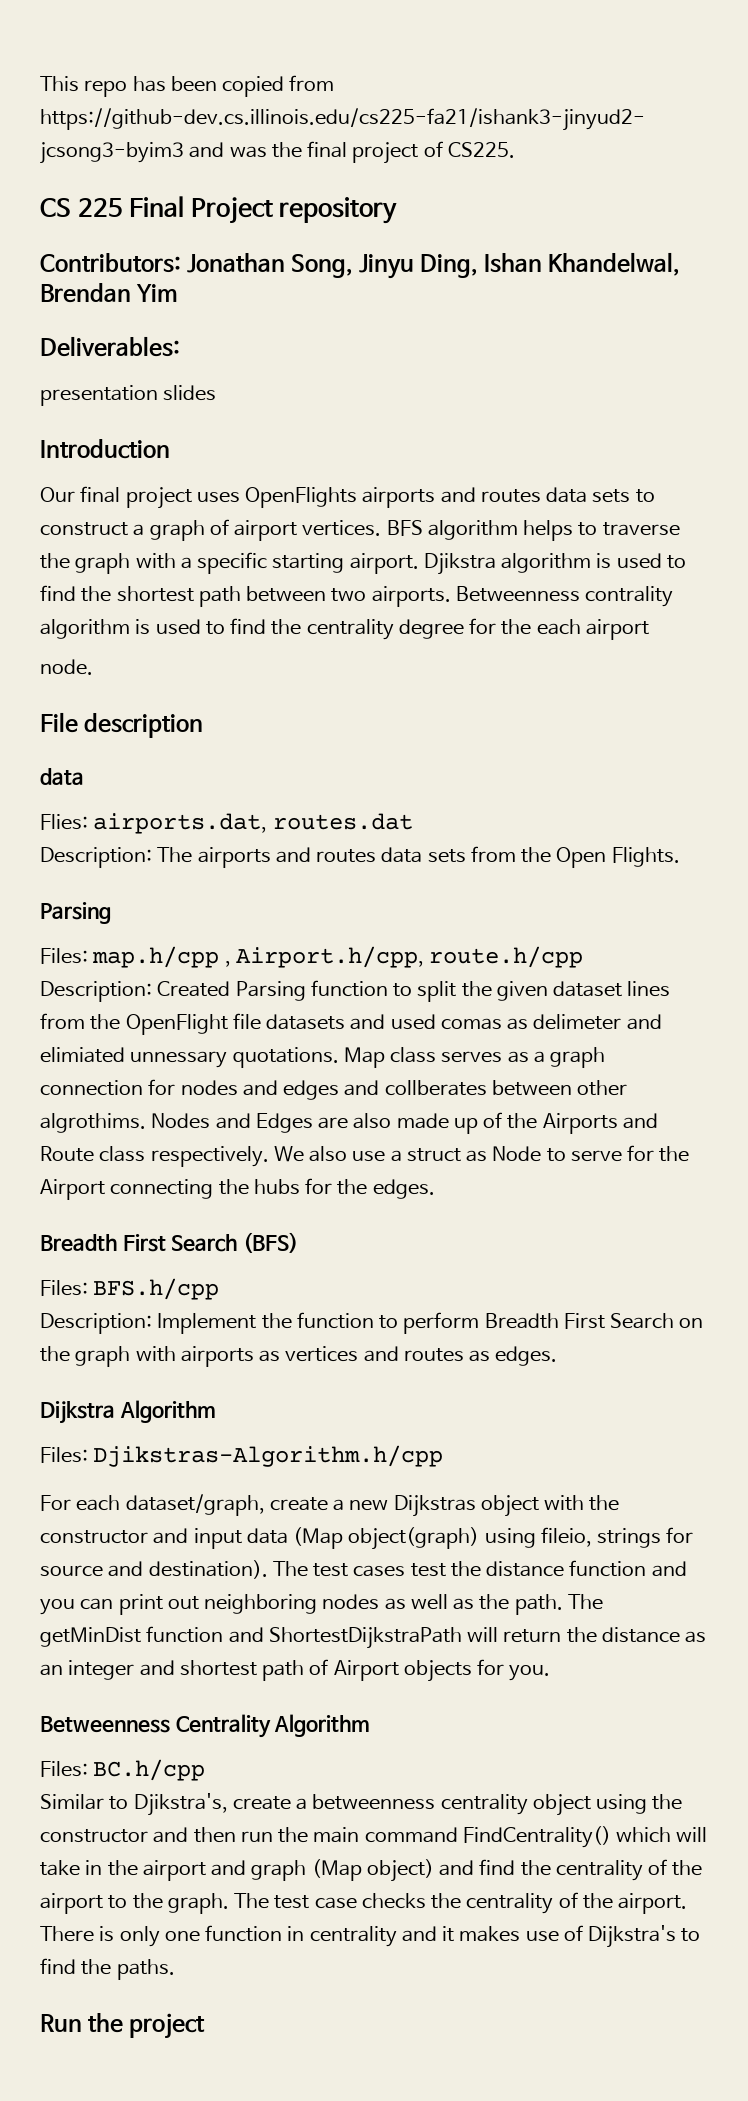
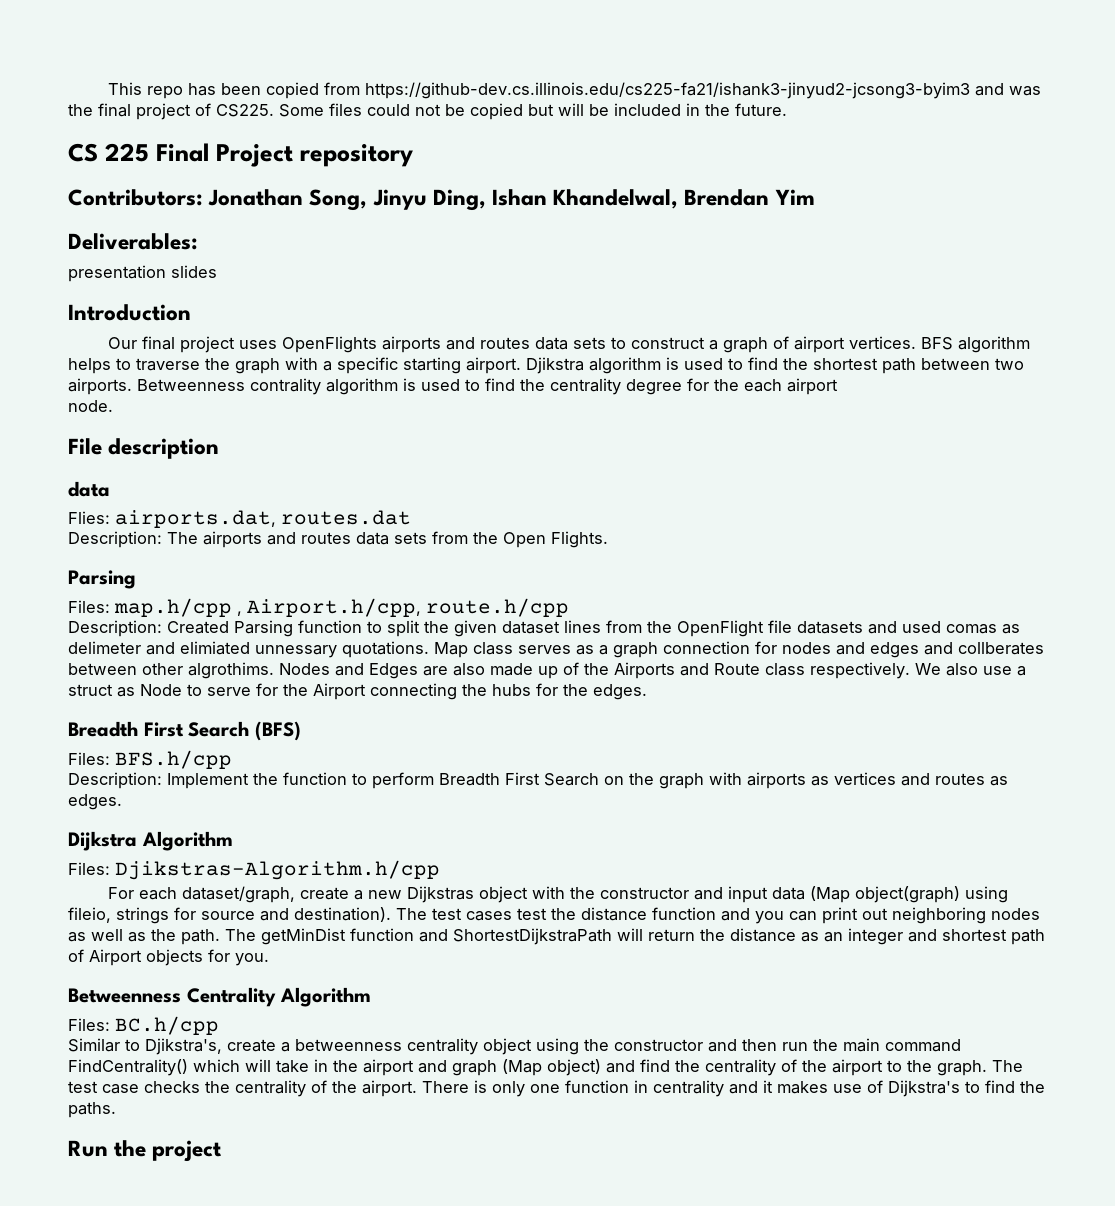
+ Some files could not be copied but will be included in the future.

